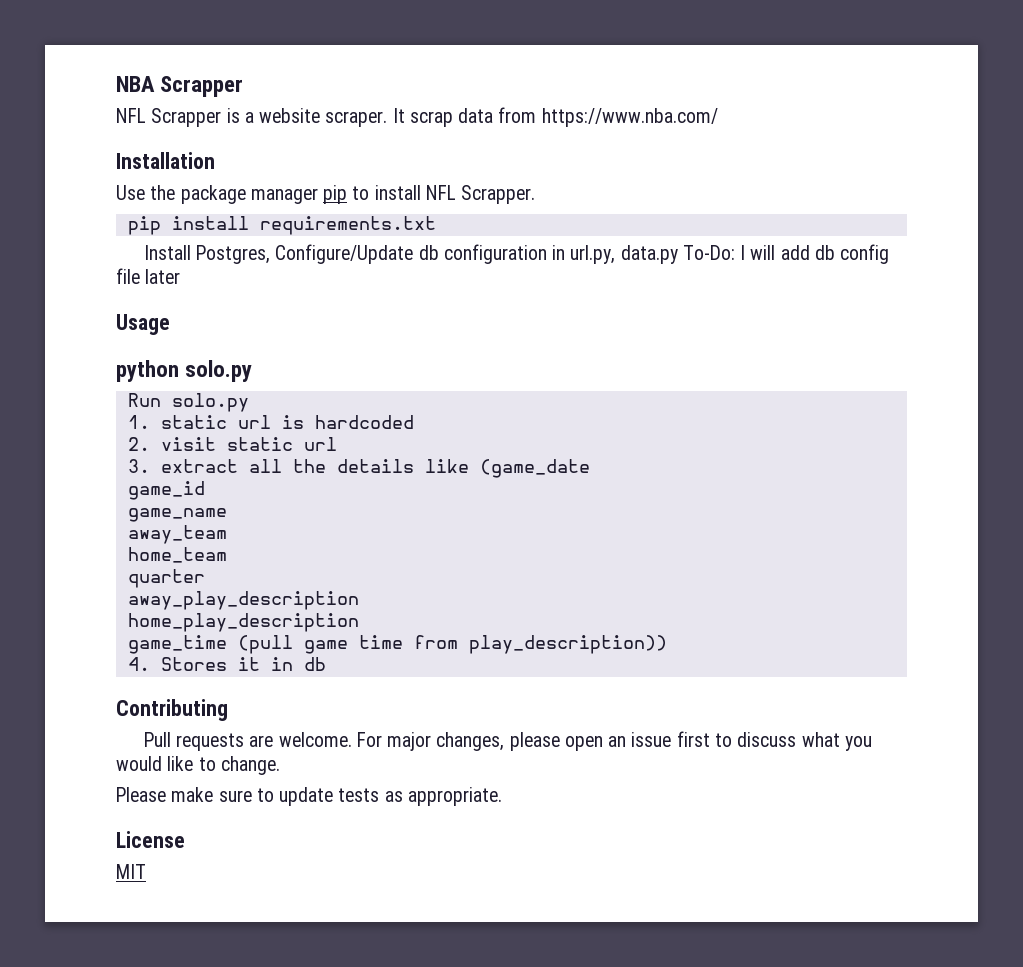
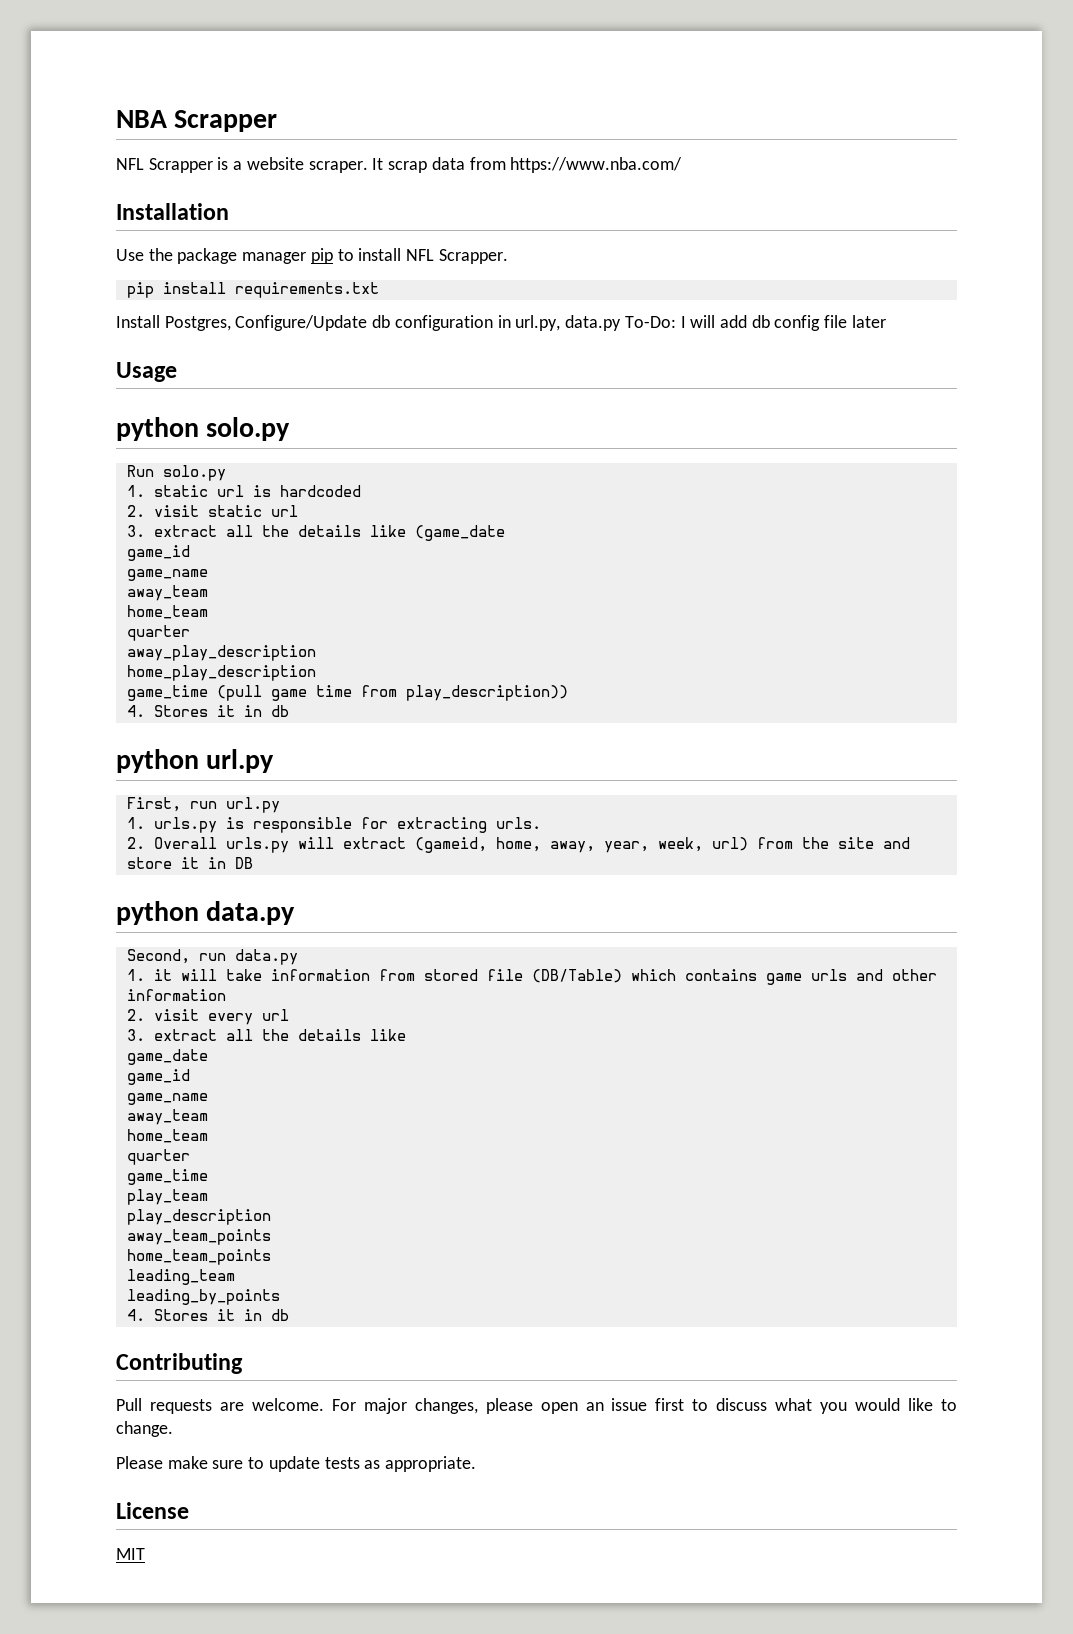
+ python url.py
+ First, run url.py
+ 1. urls.py is responsible for extracting urls.
+ 2. Overall urls.py will extract (gameid, home, away, year, week, url) from the site and store it in DB
+ python data.py
+ Second, run data.py
+ 1. it will take information from stored file (DB/Table) which contains game urls and other information
+ 2. visit every url
+ 3. extract all the details like
+ game_date
+ game_id
+ game_name
+ away_team
+ home_team
+ quarter
+ game_time
+ play_team
+ play_description
+ away_team_points
+ home_team_points
+ leading_team
+ leading_by_points
+ 4. Stores it in db

